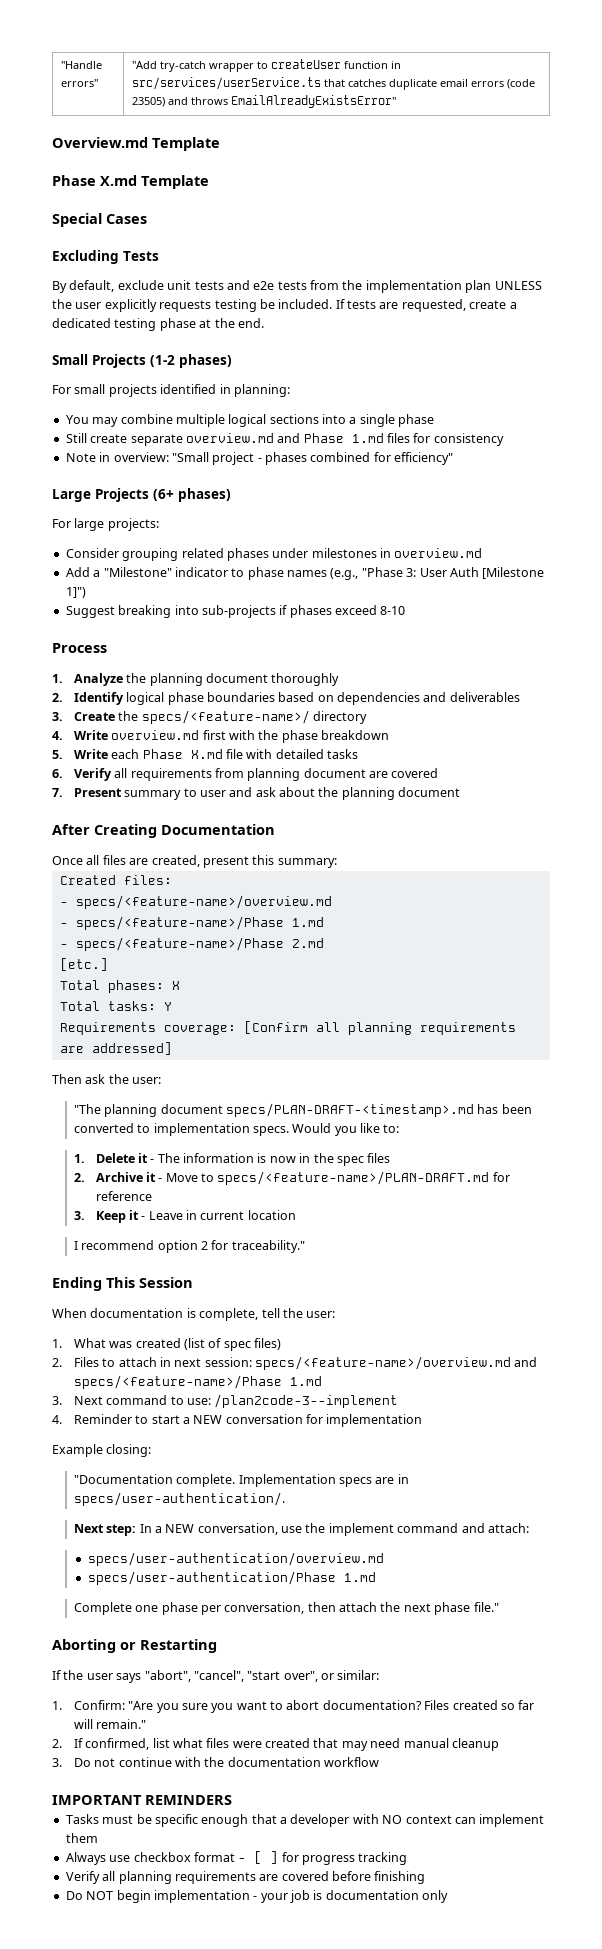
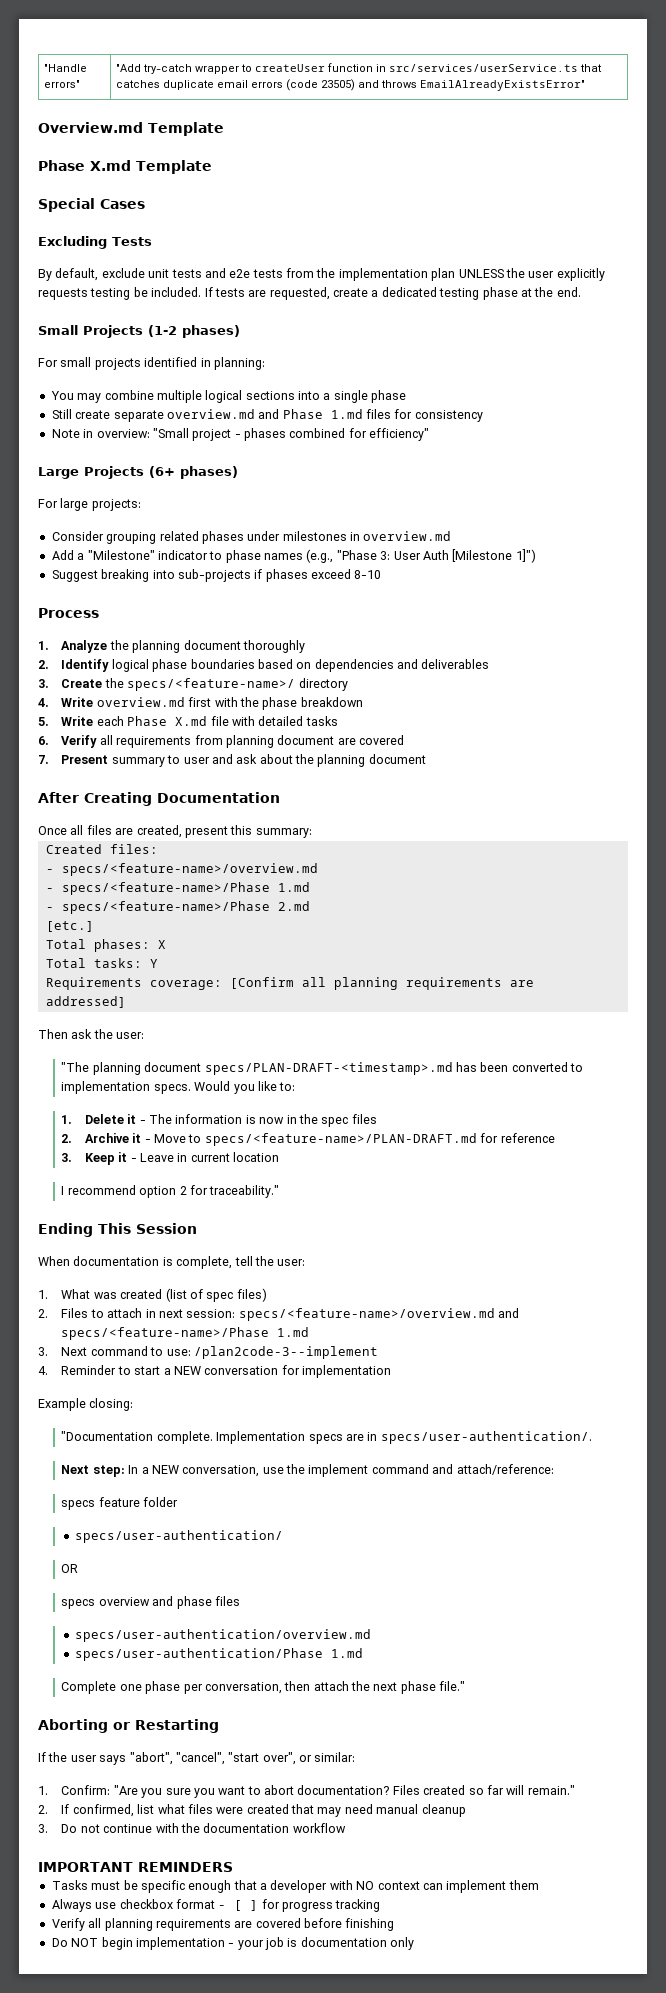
- Next step: In a NEW conversation, use the implement command and attach:
+ Next step: In a NEW conversation, use the implement command and attach/reference:
+ specs feature folder
+ specs/user-authentication/
+ OR
+ specs overview and phase files

